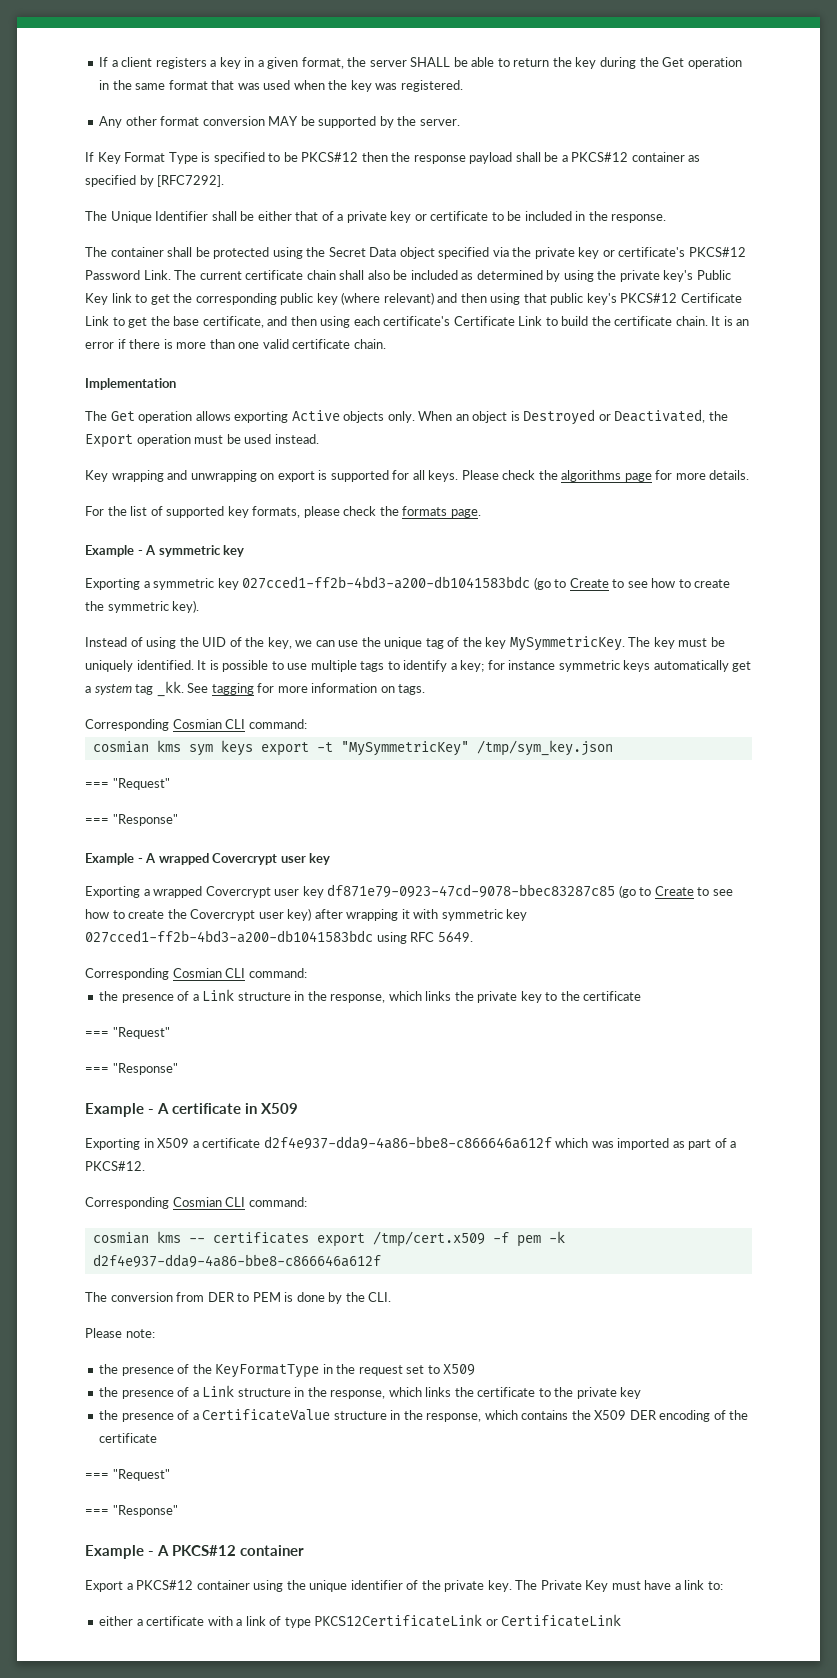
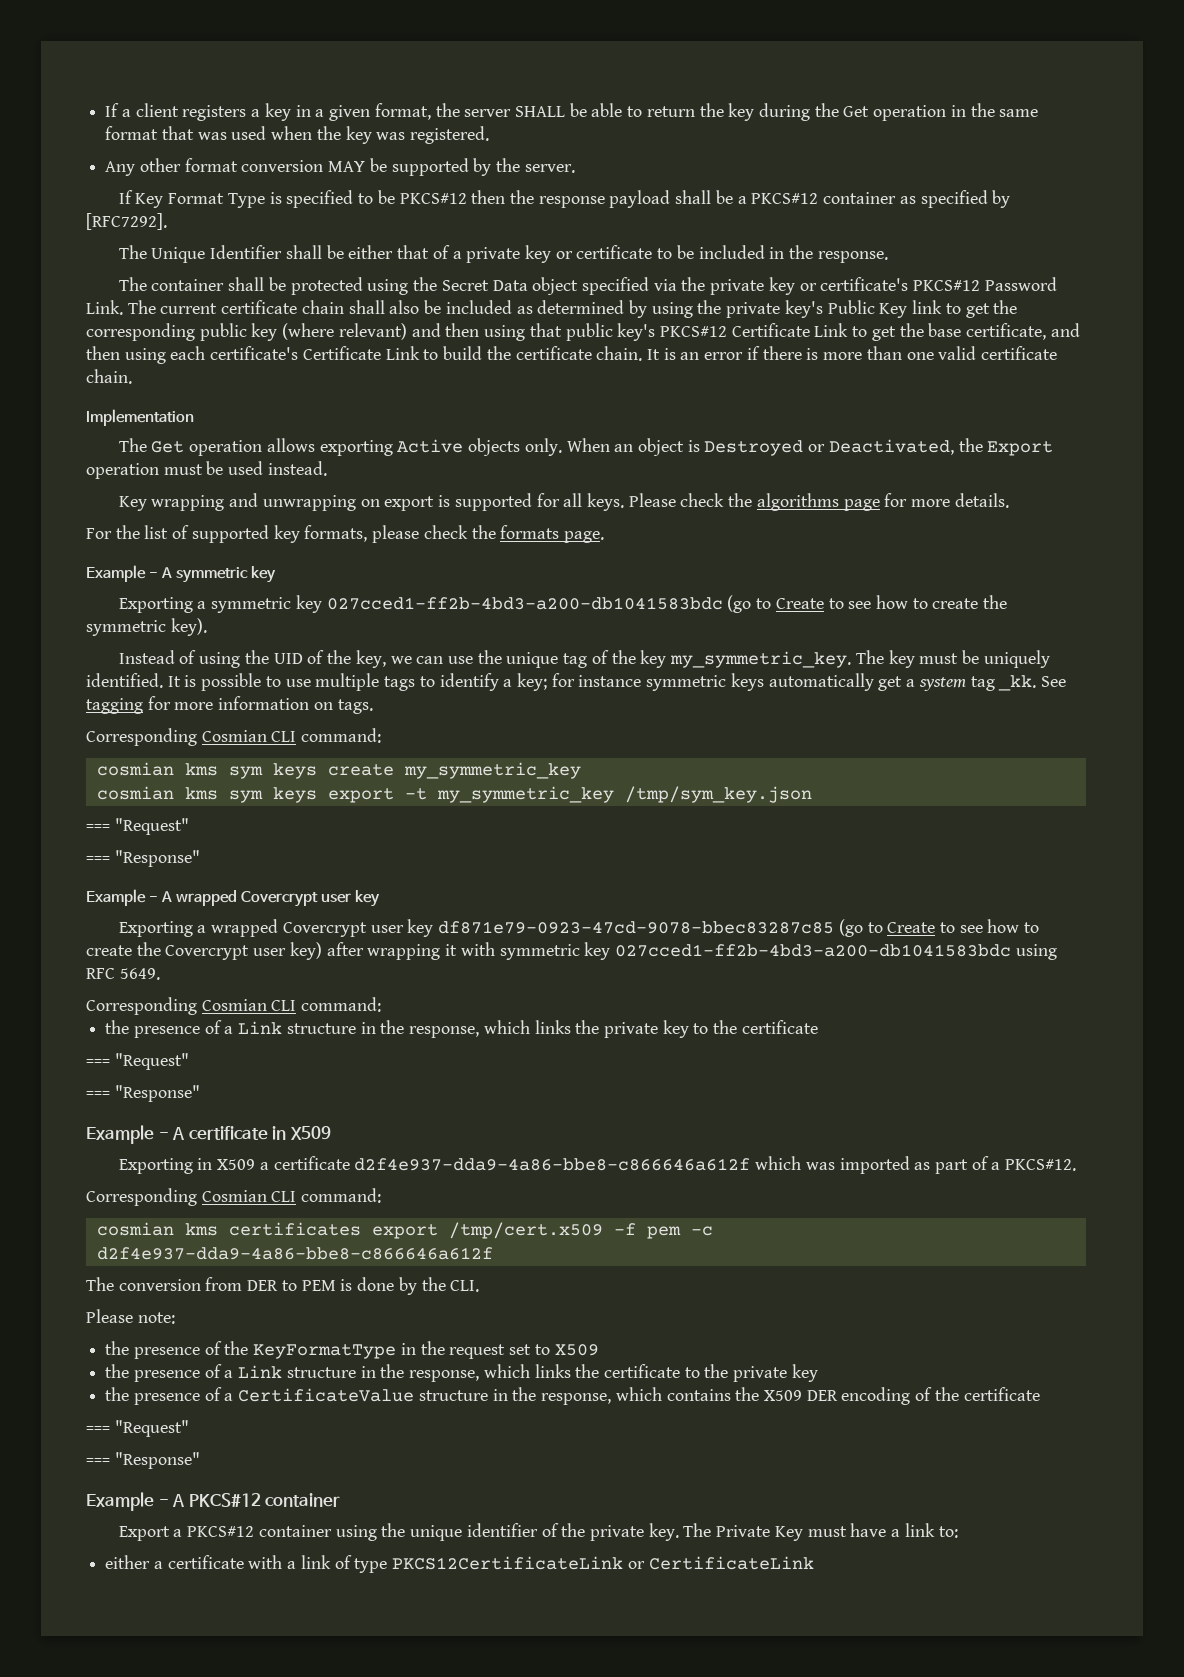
- Instead of using the UID of the key, we can use the unique tag of the key MySymmetricKey.
+ Instead of using the UID of the key, we can use the unique tag of the key my_symmetric_key.
+ cosmian kms sym keys create my_symmetric_key
- cosmian kms sym keys export -t "MySymmetricKey" /tmp/sym_key.json
+ cosmian kms sym keys export -t my_symmetric_key /tmp/sym_key.json
- cosmian kms -- certificates export /tmp/cert.x509 -f pem -k d2f4e937-dda9-4a86-bbe8-c866646a612f
+ cosmian kms certificates export /tmp/cert.x509 -f pem -c d2f4e937-dda9-4a86-bbe8-c866646a612f

